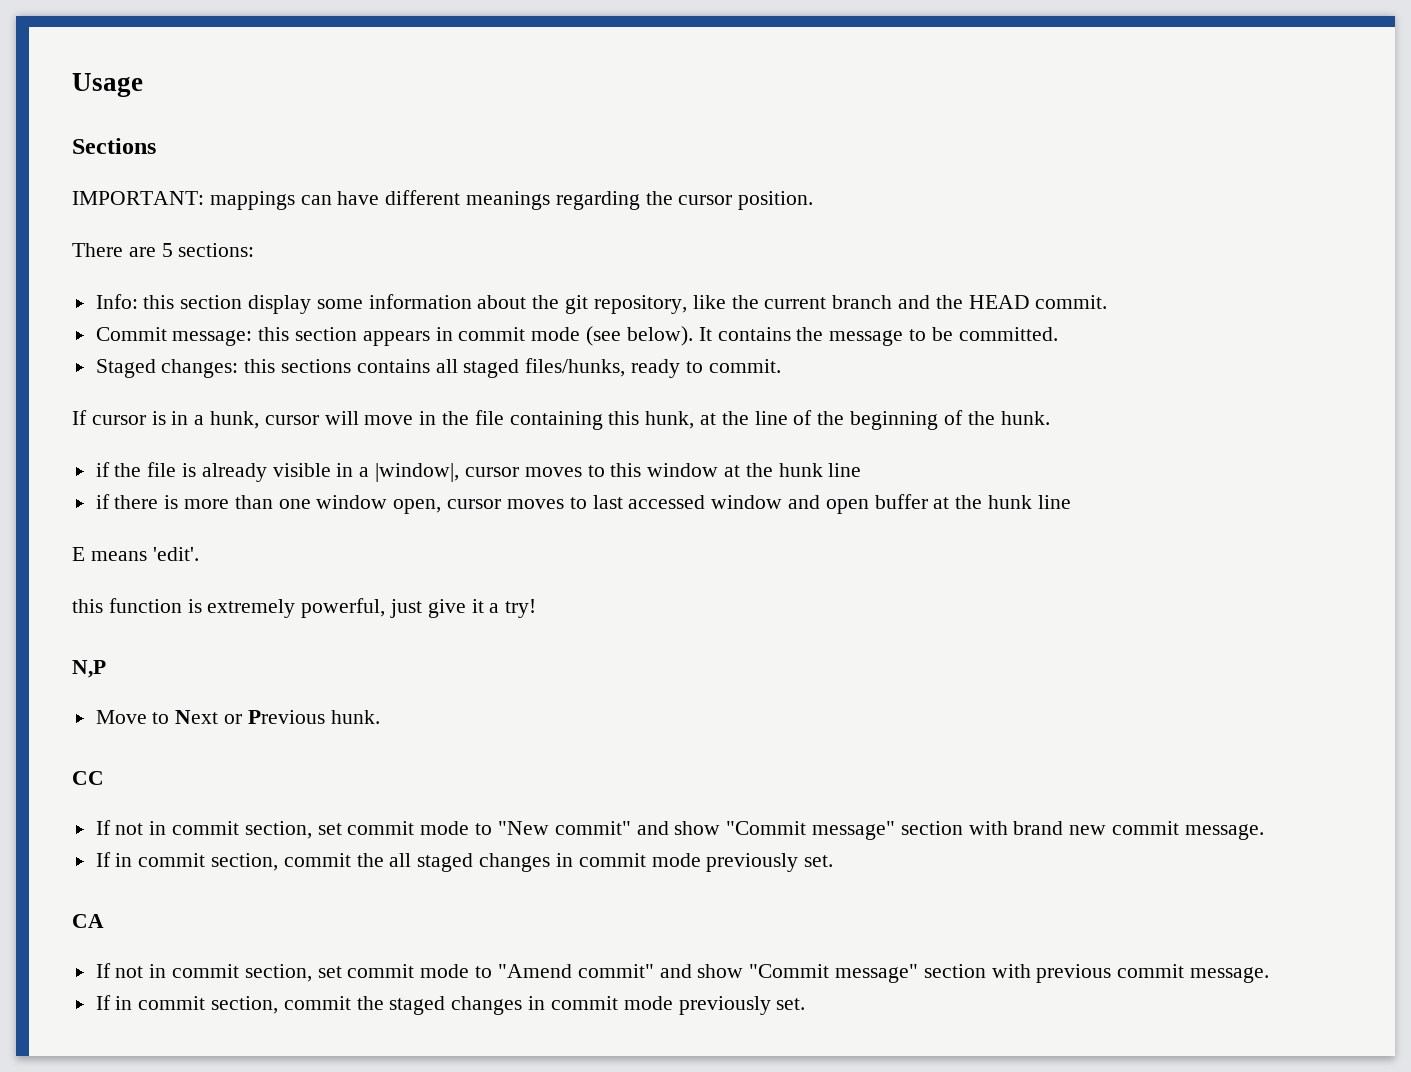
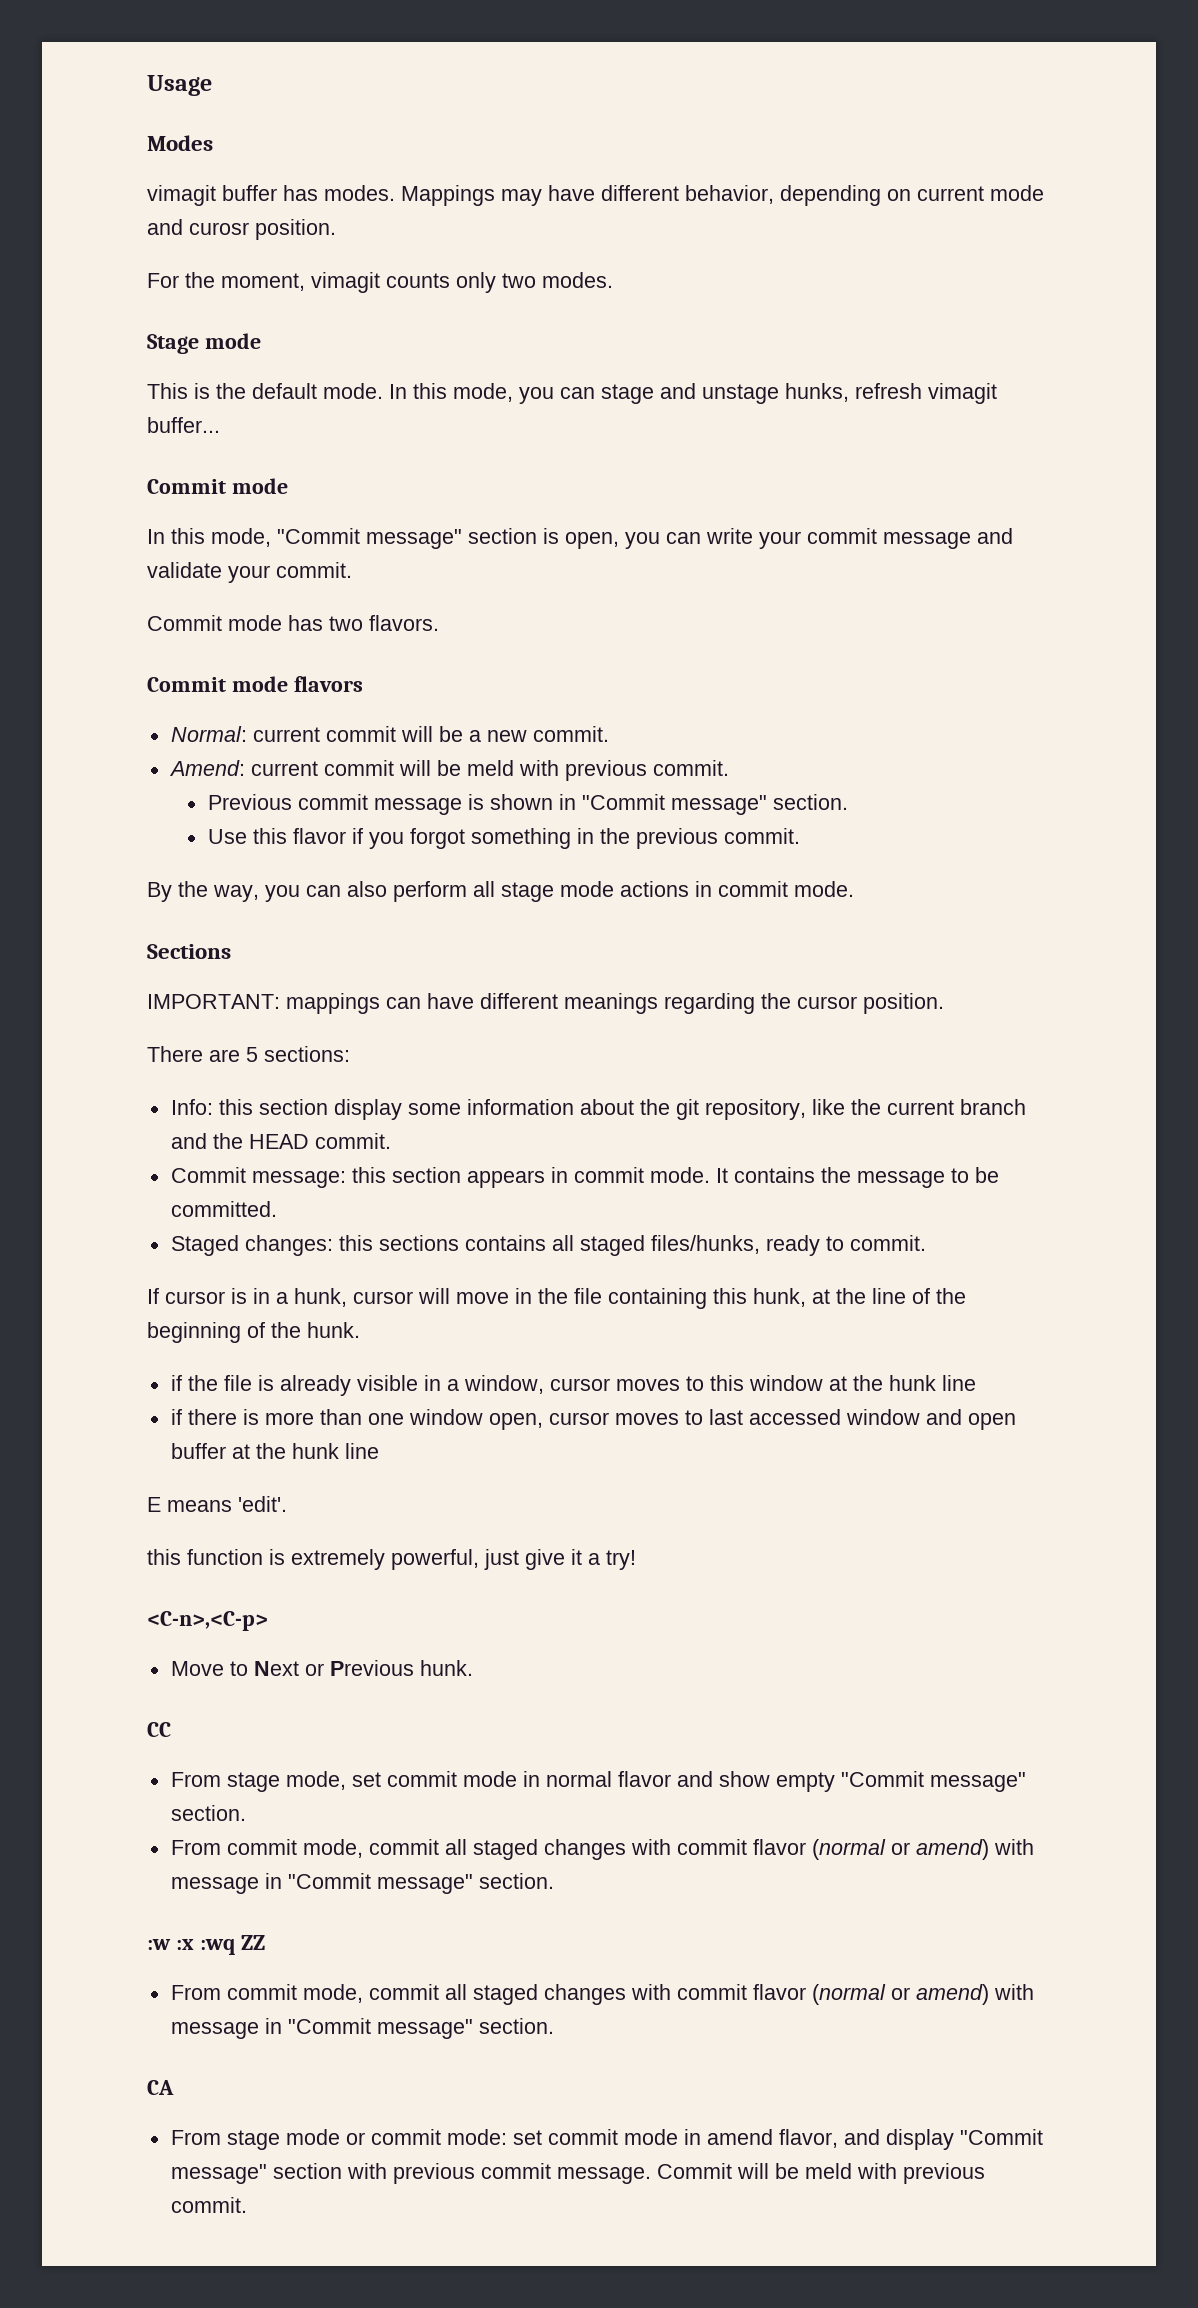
+ Modes
+ vimagit buffer has modes. Mappings may have different behavior, depending on current mode and curosr position.
+ For the moment, vimagit counts only two modes.
+ Stage mode
+ This is the default mode. In this mode, you can stage and unstage hunks, refresh vimagit buffer...
+ Commit mode
+ In this mode, "Commit message" section is open, you can write your commit message and validate your commit.
+ Commit mode has two flavors.
+ Commit mode flavors
+ Normal: current commit will be a new commit.
+ Amend: current commit will be meld with previous commit.
+ Previous commit message is shown in "Commit message" section.
+ Use this flavor if you forgot something in the previous commit.
+ By the way, you can also perform all stage mode actions in commit mode.
- Commit message: this section appears in commit mode (see below).
+ Commit message: this section appears in commit mode.
- if the file is already visible in a |window|, cursor moves to this window at the hunk line
+ if the file is already visible in a window, cursor moves to this window at the hunk line
- N,P
+ <C-n>,<C-p>
- If not in commit section, set commit mode to "New commit" and show "Commit message" section with brand new commit message.
- If in commit section, commit the all staged changes in commit mode previously set.
+ From stage mode, set commit mode in normal flavor and show empty "Commit message" section.
+ From commit mode, commit all staged changes with commit flavor (normal or amend) with message in "Commit message" section.
+ :w :x :wq ZZ
+ From commit mode, commit all staged changes with commit flavor (normal or amend) with message in "Commit message" section.
  CA
- If not in commit section, set commit mode to "Amend commit" and show "Commit message" section with previous commit message.
- If in commit section, commit the staged changes in commit mode previously set.
+ From stage mode or commit mode: set commit mode in amend flavor, and display "Commit message" section with previous commit message. Commit will be meld with previous commit.

